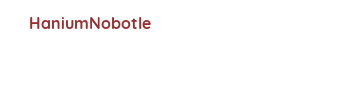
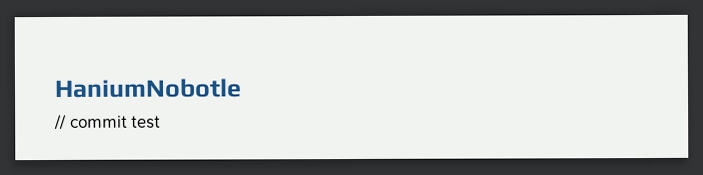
+ // commit test

